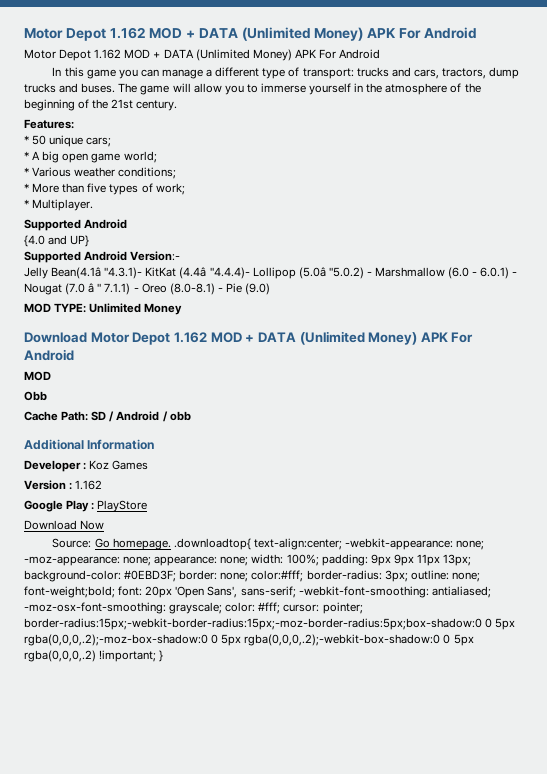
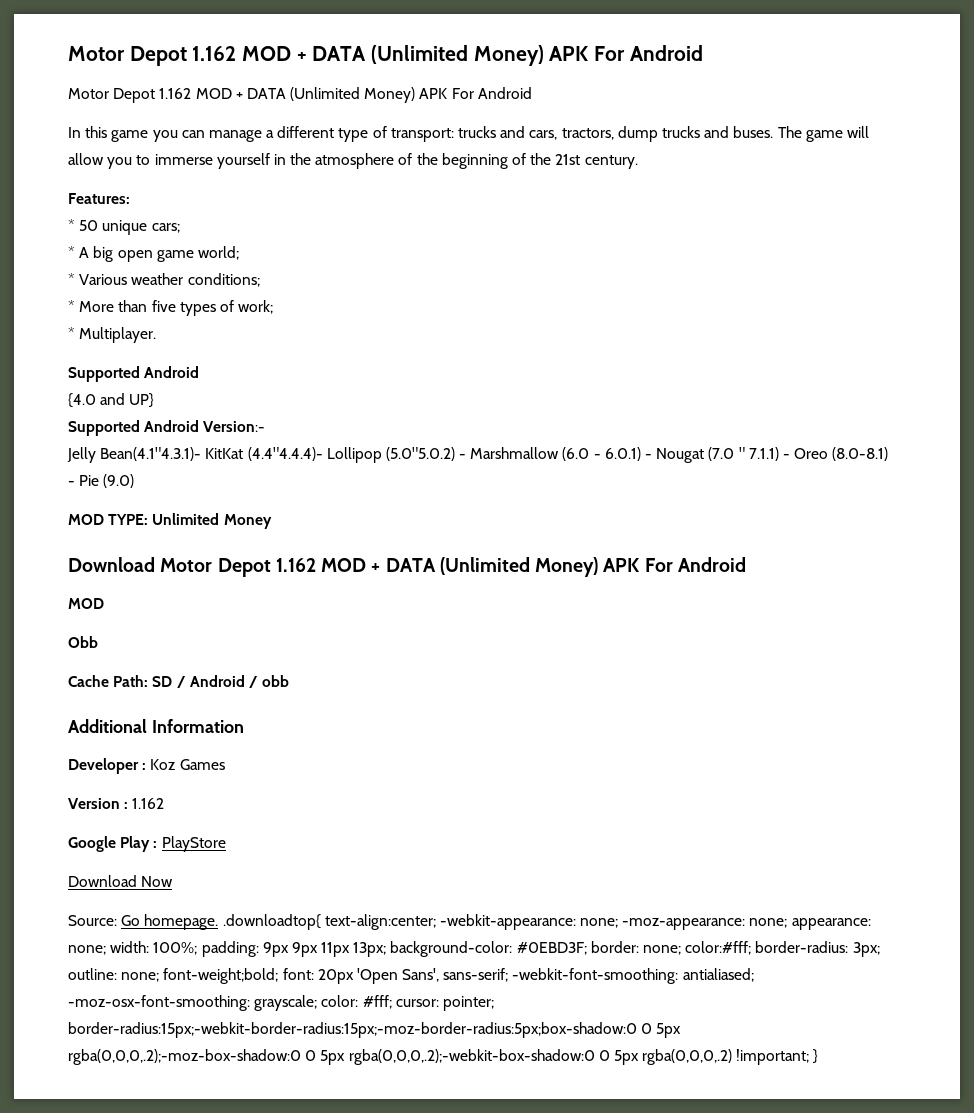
- Jelly Bean(4.1â "4.3.1)- KitKat (4.4â "4.4.4)- Lollipop (5.0â "5.0.2) - Marshmallow (6.0 - 6.0.1) - Nougat (7.0 â " 7.1.1) - Oreo (8.0-8.1) - Pie (9.0)
+ Jelly Bean(4.1"4.3.1)- KitKat (4.4"4.4.4)- Lollipop (5.0"5.0.2) - Marshmallow (6.0 - 6.0.1) - Nougat (7.0 " 7.1.1) - Oreo (8.0-8.1) - Pie (9.0)

